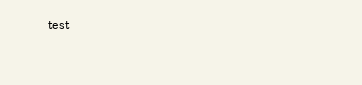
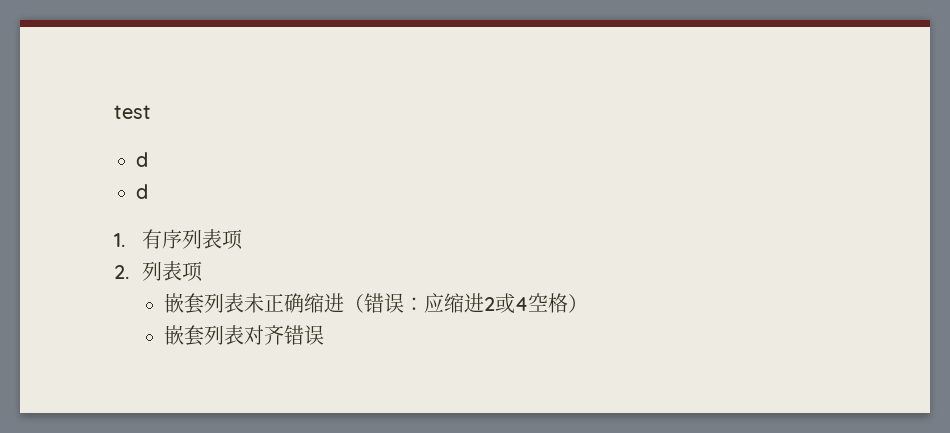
  test
+ d
+ d
+ 1.有序列表项
+ 2.列表项
+ 嵌套列表未正确缩进（错误：应缩进2或4空格）
+ 嵌套列表对齐错误

